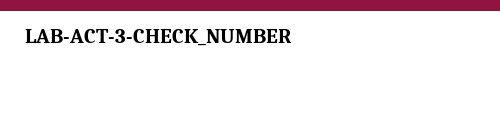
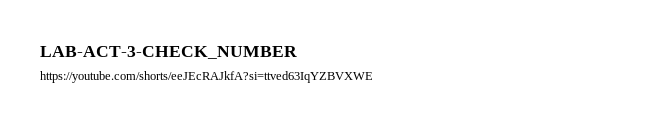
+ https://youtube.com/shorts/eeJEcRAJkfA?si=ttved63IqYZBVXWE

